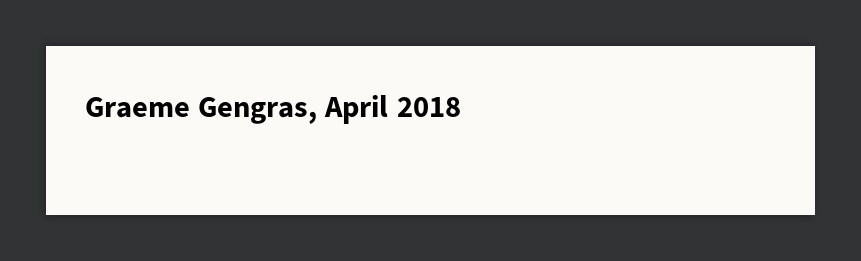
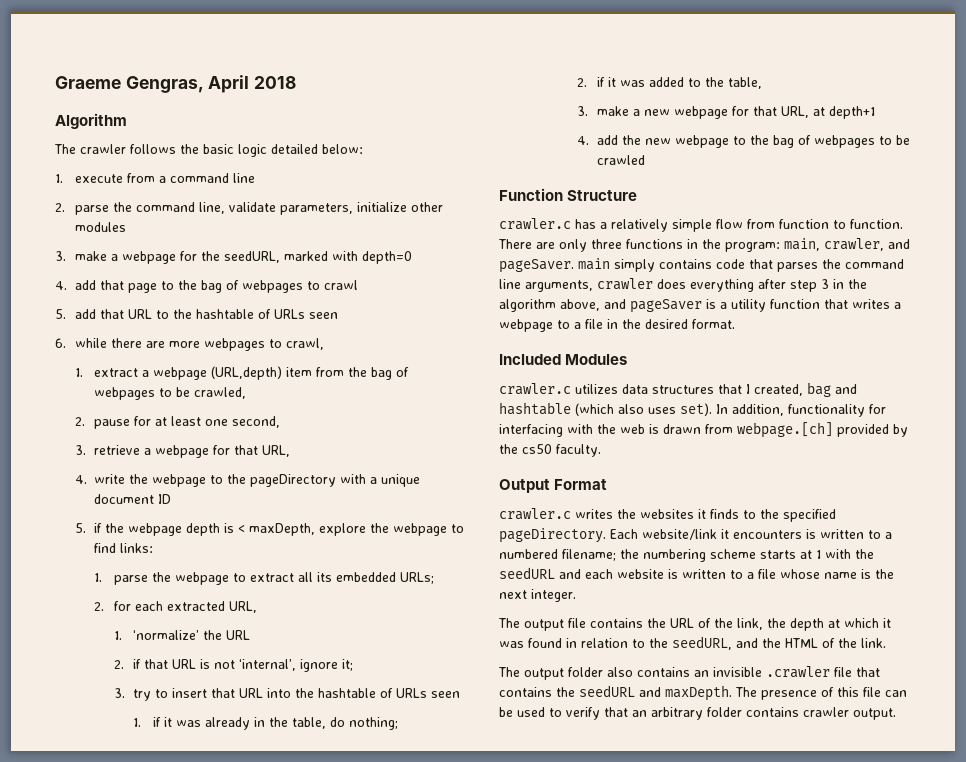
+ Algorithm
+ The crawler follows the basic logic detailed below:
+ 1. execute from a command line
+ 2. parse the command line, validate parameters, initialize other modules
+ 3. make a webpage for the seedURL, marked with depth=0
+ 4. add that page to the bag of webpages to crawl
+ 5. add that URL to the hashtable of URLs seen
+ 6. while there are more webpages to crawl,
+ 1. extract a webpage (URL,depth) item from the bag of webpages to be crawled,
+ 2. pause for at least one second,
+ 3. retrieve a webpage for that URL,
+ 4. write the webpage to the pageDirectory with a unique document ID
+ 5. if the webpage depth is < maxDepth, explore the webpage to find links:
+ 1. parse the webpage to extract all its embedded URLs;
+ 2. for each extracted URL,
+ 1. ‘normalize’ the URL
+ 2. if that URL is not ‘internal’, ignore it;
+ 3. try to insert that URL into the hashtable of URLs seen
+ 1. if it was already in the table, do nothing;
+ 2. if it was added to the table,
+ 3. make a new webpage for that URL, at depth+1
+ 4. add the new webpage to the bag of webpages to be crawled
+ Function Structure
+ crawler.c has a relatively simple flow from function to function. There are only three functions in the program: main, crawler, and pageSaver. main simply contains code that parses the command line arguments, crawler does everything after step 3 in the algorithm above, and pageSaver is a utility function that writes a webpage to a file in the desired format.
+ Included Modules
+ crawler.c utilizes data structures that I created, bag and hashtable (which also uses set). In addition, functionality for interfacing with the web is drawn from webpage.[ch] provided by the cs50 faculty.
+ Output Format
+ crawler.c writes the websites it finds to the specified pageDirectory. Each website/link it encounters is written to a numbered filename; the numbering scheme starts at 1 with the seedURL and each website is written to a file whose name is the next integer.
+ The output file contains the URL of the link, the depth at which it was found in relation to the seedURL, and the HTML of the link.
+ The output folder also contains an invisible .crawler file that contains the seedURL and maxDepth. The presence of this file can be used to verify that an arbitrary folder contains crawler output.

